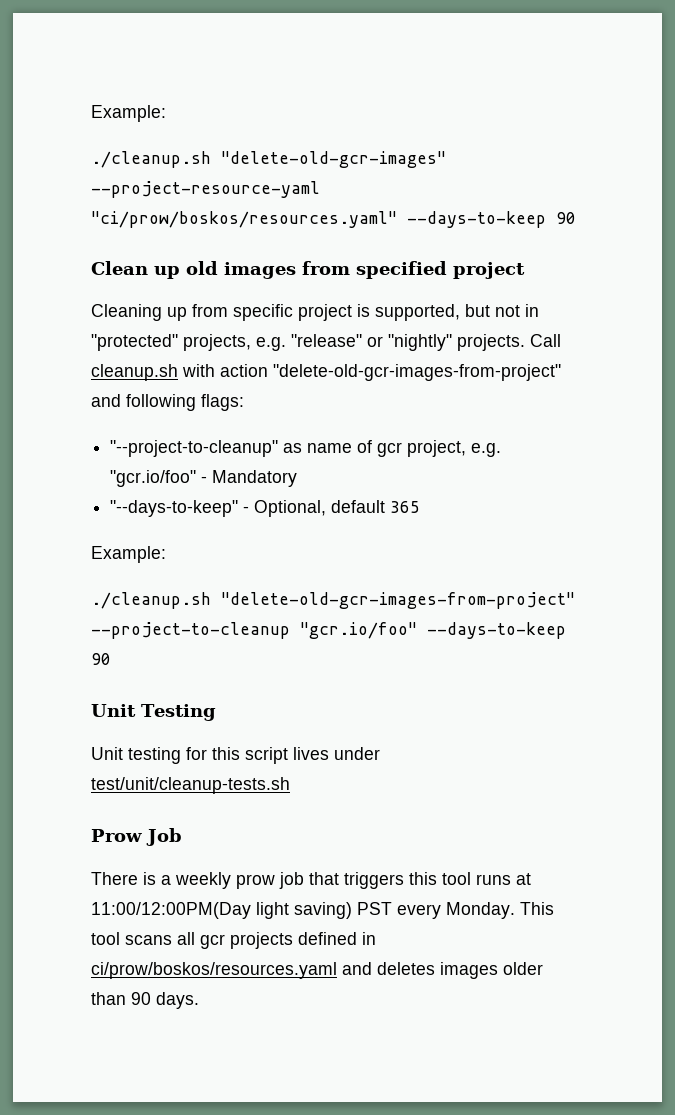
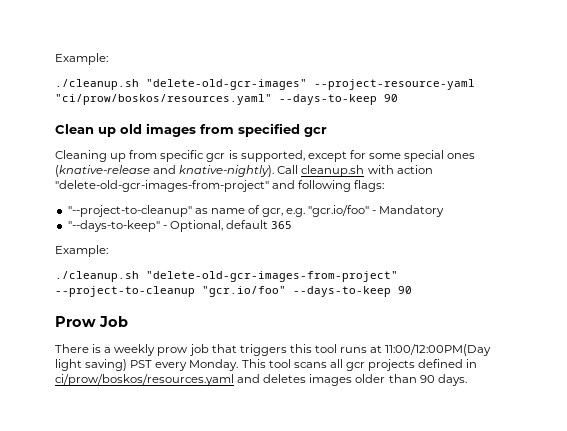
- Clean up old images from specified project
+ Clean up old images from specified gcr
- Cleaning up from specific project is supported, but not in "protected" projects, e.g. "release" or "nightly" projects.
+ Cleaning up from specific gcr is supported, except for some special ones (knative-release and knative-nightly).
- "--project-to-cleanup" as name of gcr project, e.g. "gcr.io/foo" - Mandatory
+ "--project-to-cleanup" as name of gcr, e.g. "gcr.io/foo" - Mandatory
- Unit Testing
- Unit testing for this script lives under test/unit/cleanup-tests.sh

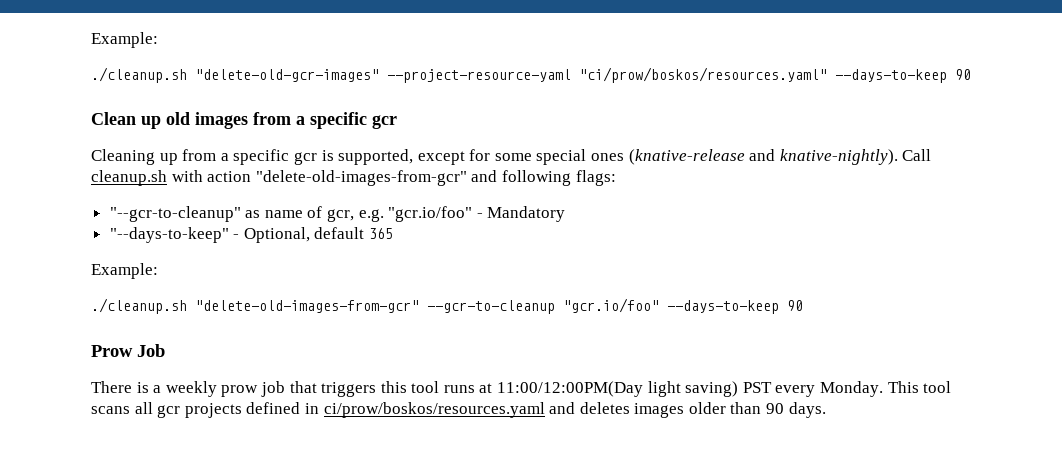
- Clean up old images from specified gcr
+ Clean up old images from a specific gcr
- Cleaning up from specific gcr is supported, except for some special ones (knative-release and knative-nightly).
+ Cleaning up from a specific gcr is supported, except for some special ones (knative-release and knative-nightly).
- Call cleanup.sh with action "delete-old-gcr-images-from-project" and following flags:
+ Call cleanup.sh with action "delete-old-images-from-gcr" and following flags:
- "--project-to-cleanup" as name of gcr, e.g. "gcr.io/foo" - Mandatory
+ "--gcr-to-cleanup" as name of gcr, e.g. "gcr.io/foo" - Mandatory
- ./cleanup.sh "delete-old-gcr-images-from-project" --project-to-cleanup "gcr.io/foo" --days-to-keep 90
+ ./cleanup.sh "delete-old-images-from-gcr" --gcr-to-cleanup "gcr.io/foo" --days-to-keep 90

